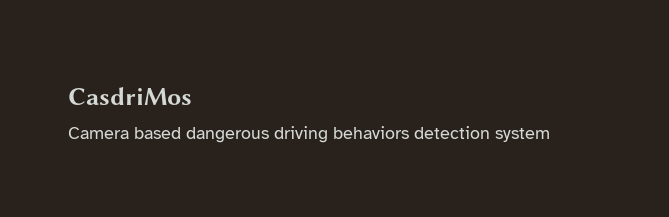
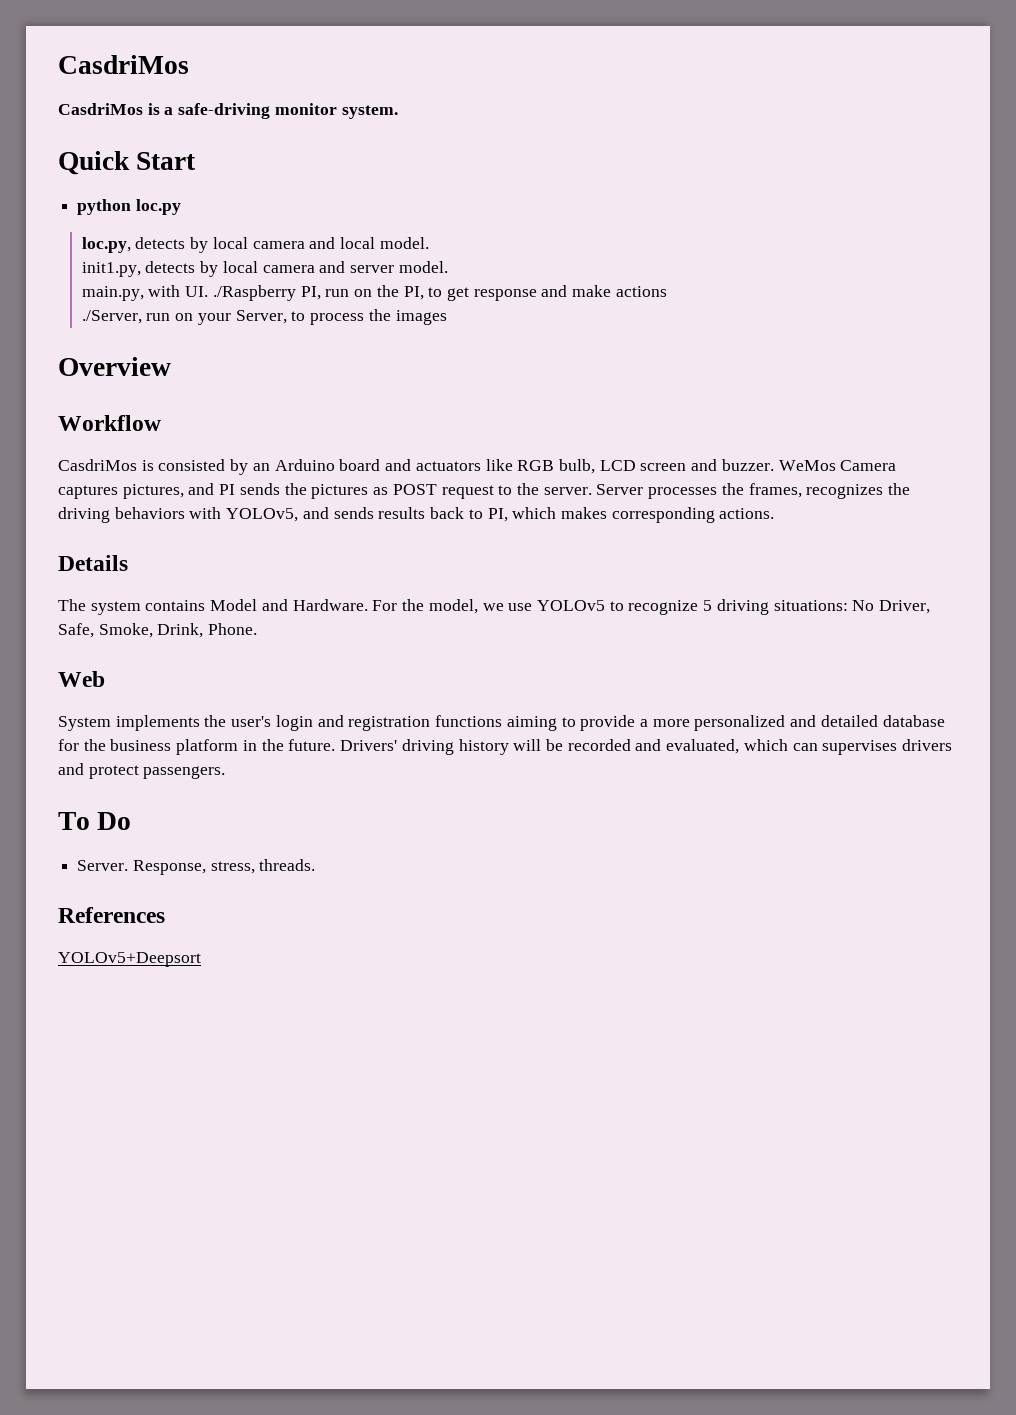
- Camera based dangerous driving behaviors detection system
+ CasdriMos is a safe-driving monitor system.
+ Quick Start
+ python loc.py
+ loc.py, detects by local camera and local model.
+ init1.py, detects by local camera and server model.
+ main.py, with UI. ./Raspberry PI, run on the PI, to get response and make actions
+ ./Server, run on your Server, to process the images
+ Overview
+ Workflow
+ CasdriMos is consisted by an Arduino board and actuators like RGB bulb, LCD screen and buzzer. WeMos Camera captures pictures, and PI sends the pictures as POST request to the server. Server processes the frames, recognizes the driving behaviors with YOLOv5, and sends results back to PI, which makes corresponding actions.
+ Details
+ The system contains Model and Hardware. For the model, we use YOLOv5 to recognize 5 driving situations: No Driver, Safe, Smoke, Drink, Phone.
+ Web
+ System implements the user's login and registration functions aiming to provide a more personalized and detailed database for the business platform in the future. Drivers' driving history will be recorded and evaluated, which can supervises drivers and protect passengers.
+ To Do
+ Server. Response, stress, threads.
+ References
+ YOLOv5+Deepsort

